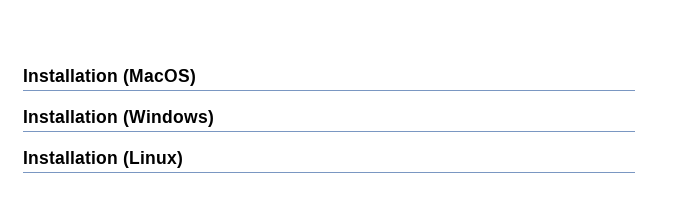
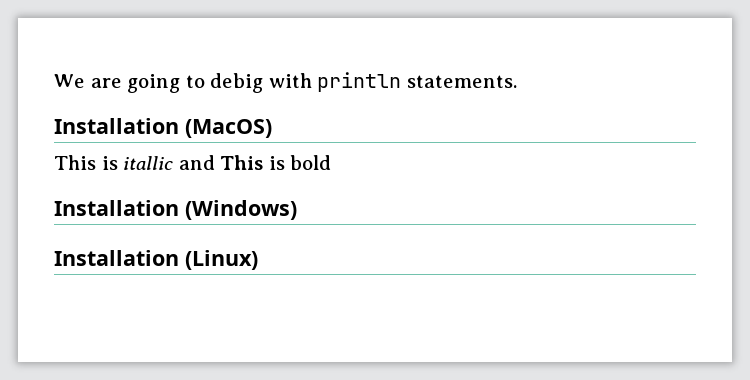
+ We are going to debig with println statements.
  Installation (MacOS)
+ This is itallic and This is bold

